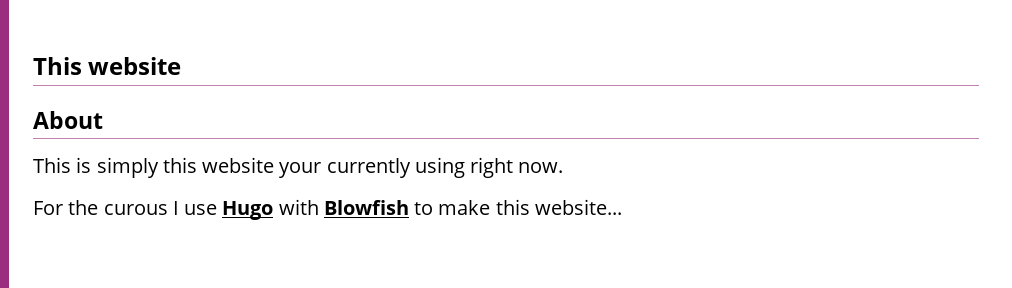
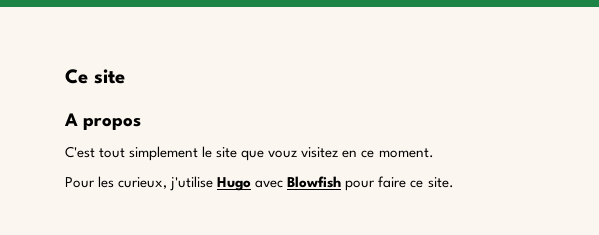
- This website
- About
- This is simply this website your currently using right now.
- For the curous I use Hugo with Blowfish to make this website...
+ Ce site
+ A propos
+ C'est tout simplement le site que vouz visitez en ce moment.
+ Pour les curieux, j'utilise Hugo avec Blowfish pour faire ce site.

